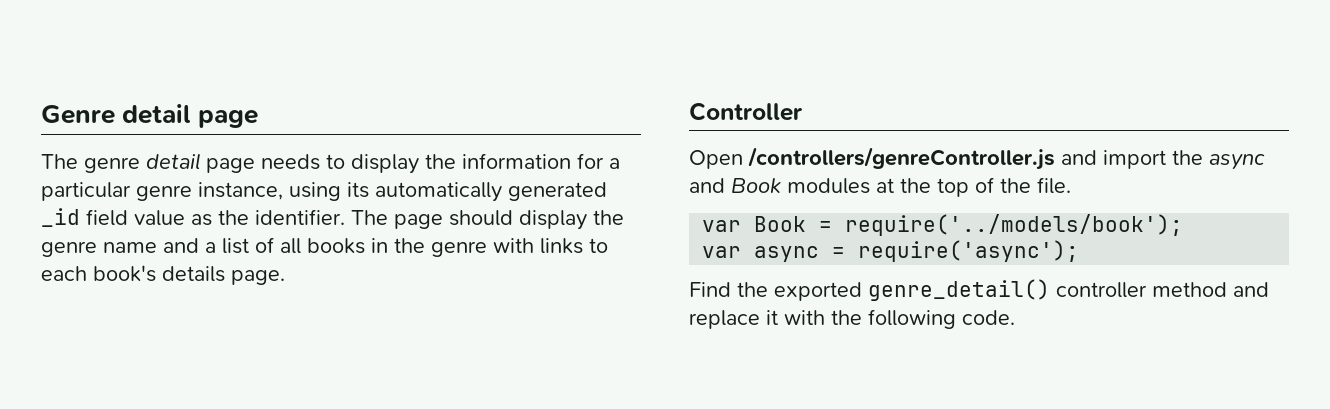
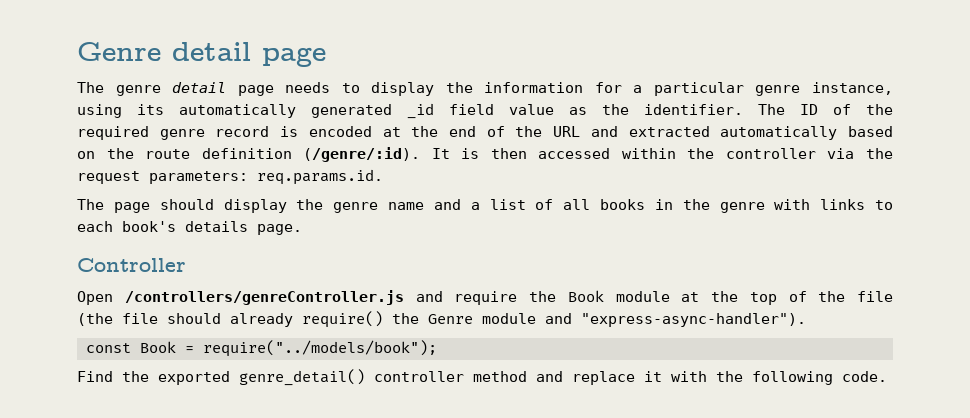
+ The ID of the required genre record is encoded at the end of the URL and extracted automatically based on the route definition (/genre/:id). It is then accessed within the controller via the request parameters: req.params.id.
- Open /controllers/genreController.js and import the async and Book modules at the top of the file.
- var Book = require('../models/book');
- var async = require('async');
+ Open /controllers/genreController.js and require the Book module at the top of the file (the file should already require() the Genre module and "express-async-handler").
+ const Book = require("../models/book");

